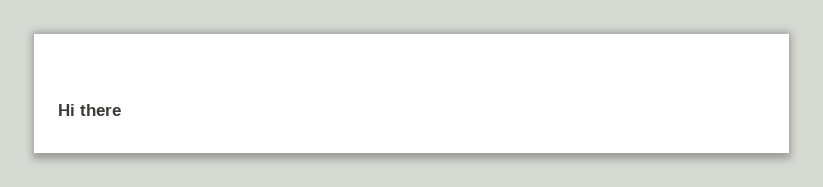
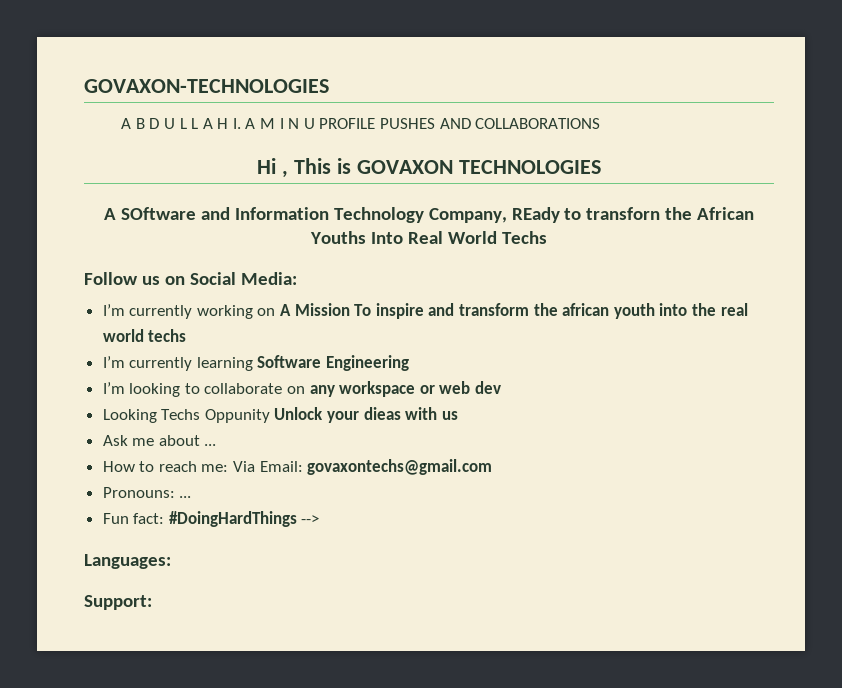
- Hi there
+ GOVAXON-TECHNOLOGIES
+ A B D U L L A H I. A M I N U PROFILE PUSHES AND COLLABORATIONS
+ Hi , This is GOVAXON TECHNOLOGIES
+ A SOftware and Information Technology Company, REady to transforn the African Youths Into Real World Techs
+ Follow us on Social Media:
+ I’m currently working on A Mission To inspire and transform the african youth into the real world techs
+ I’m currently learning Software Engineering
+ I’m looking to collaborate on any workspace or web dev
+ Looking Techs Oppunity Unlock your dieas with us
+ Ask me about ...
+ How to reach me: Via Email: govaxontechs@gmail.com
+ Pronouns: ...
+ Fun fact: #DoingHardThings -->
+ Languages:
+ Support:

